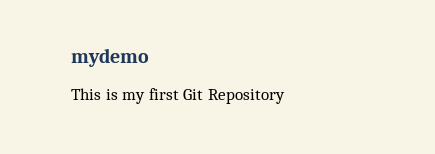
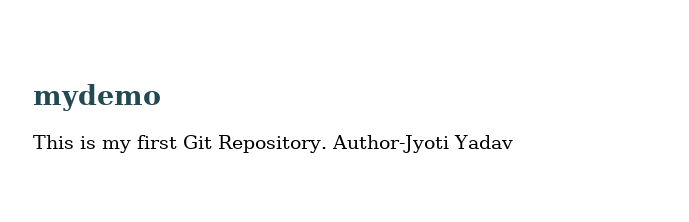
- This is my first Git Repository
+ This is my first Git Repository. Author-Jyoti Yadav

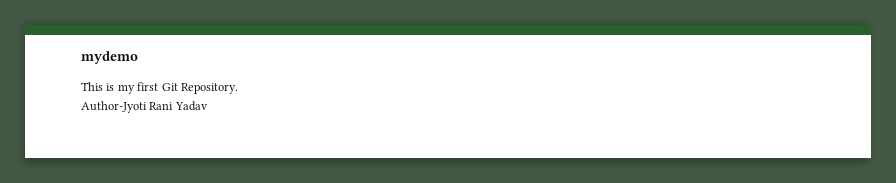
- This is my first Git Repository. Author-Jyoti Yadav
+ This is my first Git Repository.
+ Author-Jyoti Rani Yadav

